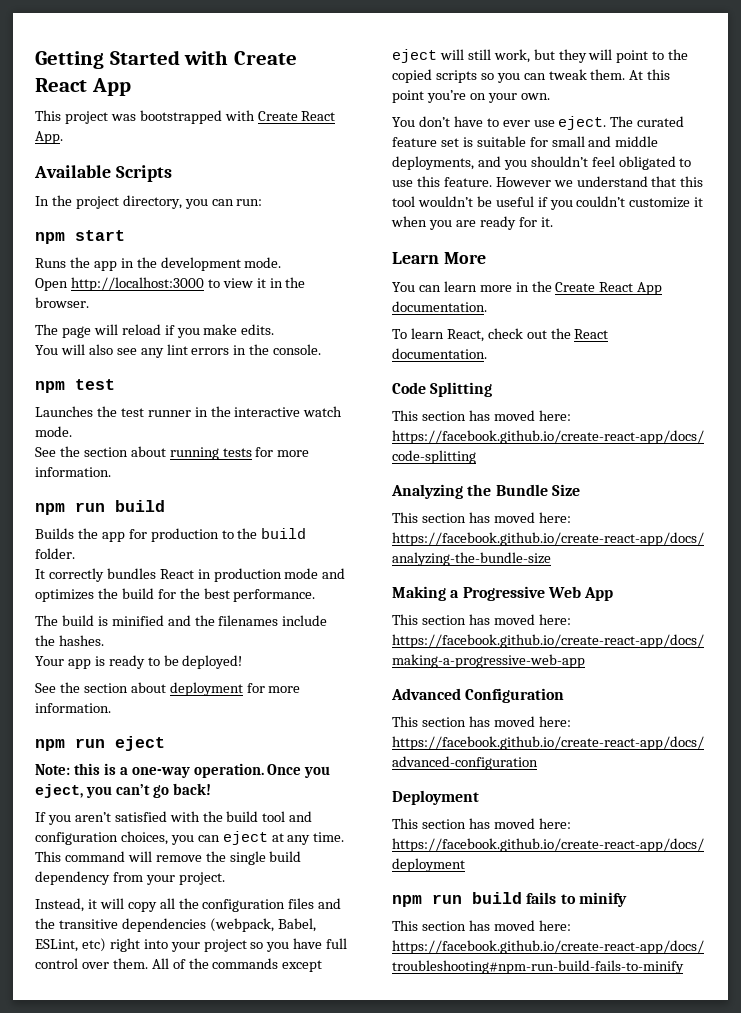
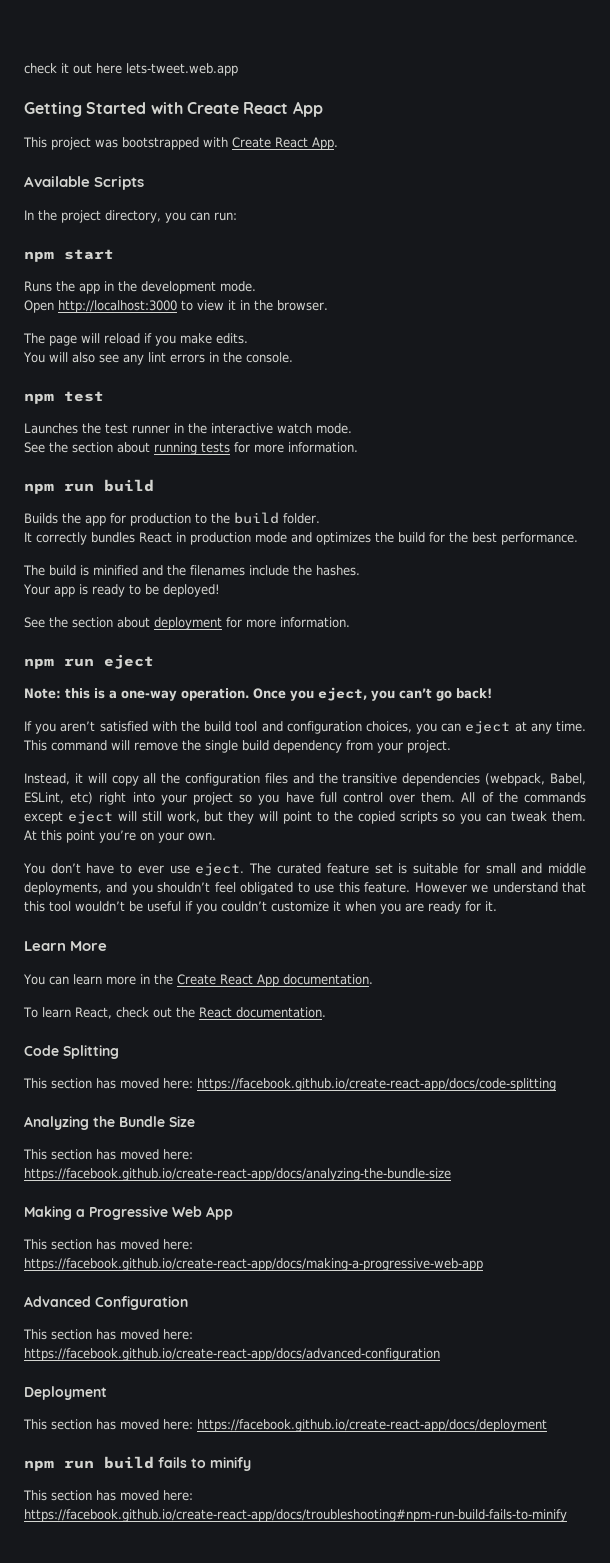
+ check it out here lets-tweet.web.app

